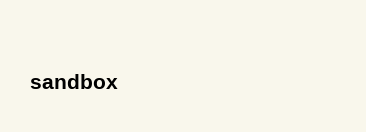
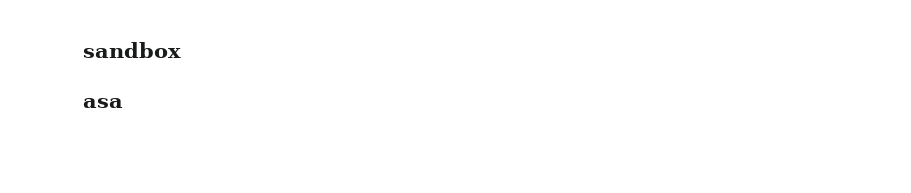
+ asa

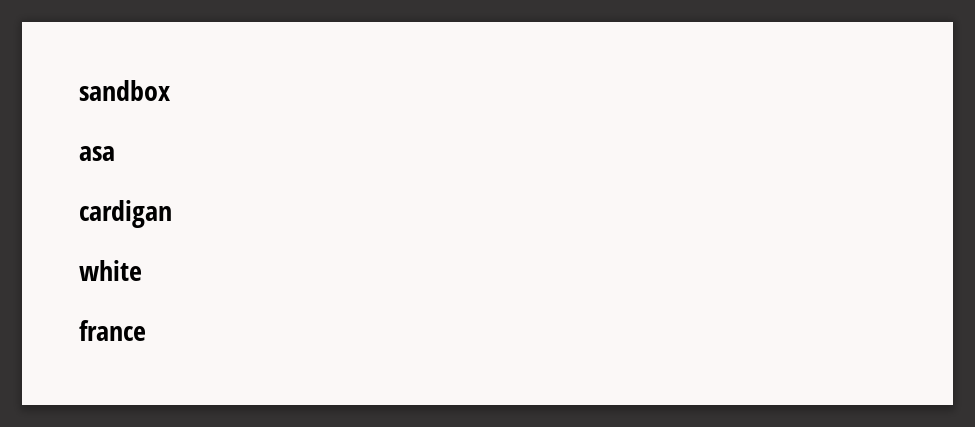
+ cardigan
+ white
+ france

